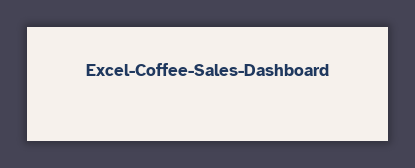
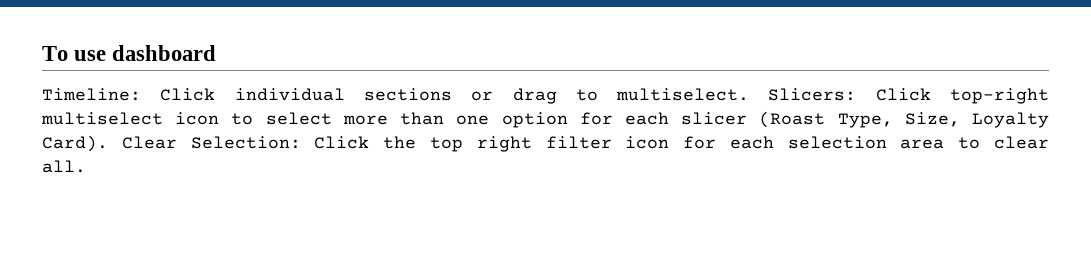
- Excel-Coffee-Sales-Dashboard
+ To use dashboard
+ Timeline: Click individual sections or drag to multiselect. Slicers: Click top-right multiselect icon to select more than one option for each slicer (Roast Type, Size, Loyalty Card). Clear Selection: Click the top right filter icon for each selection area to clear all.

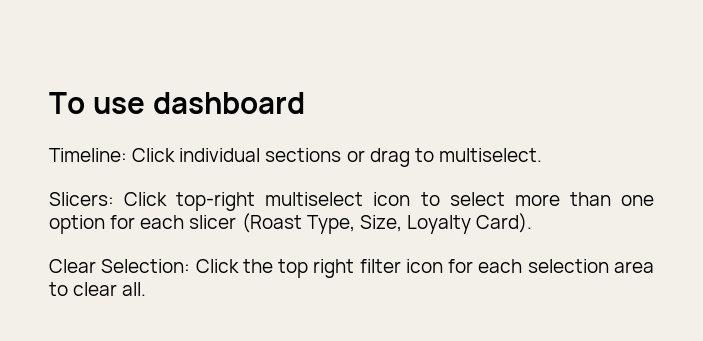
- Timeline: Click individual sections or drag to multiselect. Slicers: Click top-right multiselect icon to select more than one option for each slicer (Roast Type, Size, Loyalty Card). Clear Selection: Click the top right filter icon for each selection area to clear all.
+ Timeline: Click individual sections or drag to multiselect.
+ Slicers: Click top-right multiselect icon to select more than one option for each slicer (Roast Type, Size, Loyalty Card).
+ Clear Selection: Click the top right filter icon for each selection area to clear all.

